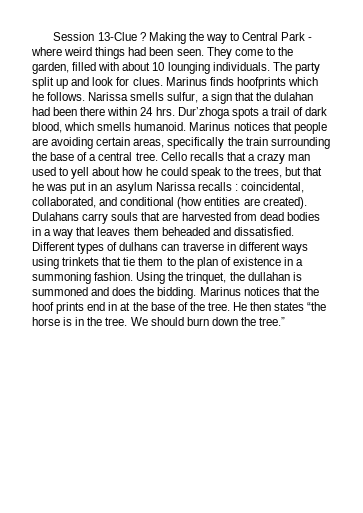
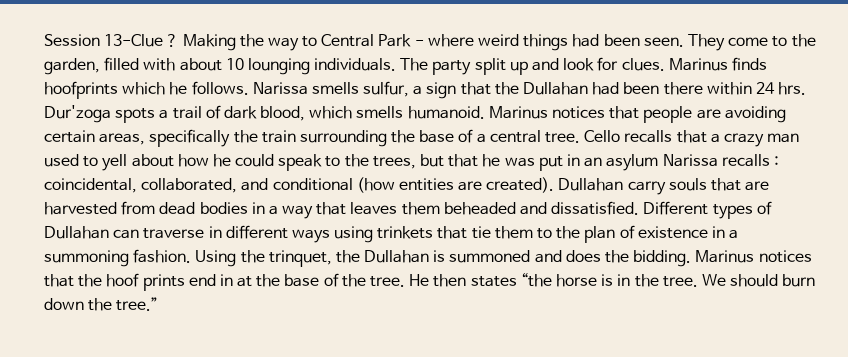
- Narissa smells sulfur, a sign that the dulahan had been there within 24 hrs.
+ Narissa smells sulfur, a sign that the Dullahan had been there within 24 hrs.
- Dur’zhoga spots a trail of dark blood, which smells humanoid.
+ Dur'zoga spots a trail of dark blood, which smells humanoid.
- Dulahans carry souls that are harvested from dead bodies in a way that leaves them beheaded and dissatisfied.
+ Dullahan carry souls that are harvested from dead bodies in a way that leaves them beheaded and dissatisfied.
- Different types of dulhans can traverse in different ways using trinkets that tie them to the plan of existence in a summoning fashion.
+ Different types of Dullahan can traverse in different ways using trinkets that tie them to the plan of existence in a summoning fashion.
- Using the trinquet, the dullahan is summoned and does the bidding.
+ Using the trinquet, the Dullahan is summoned and does the bidding.

